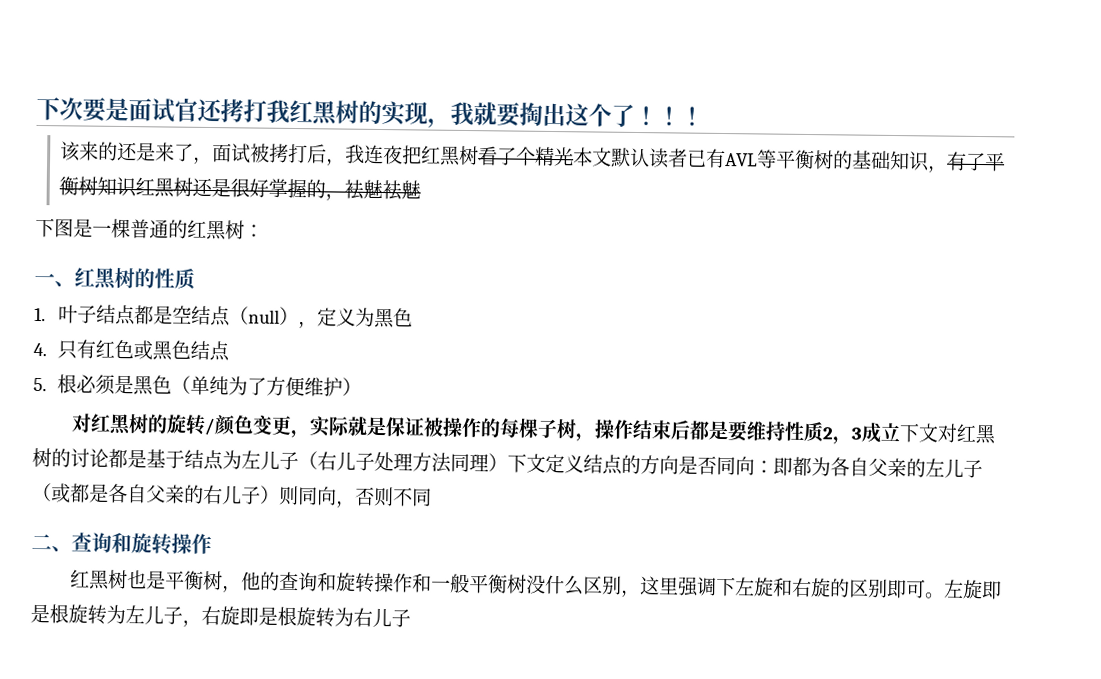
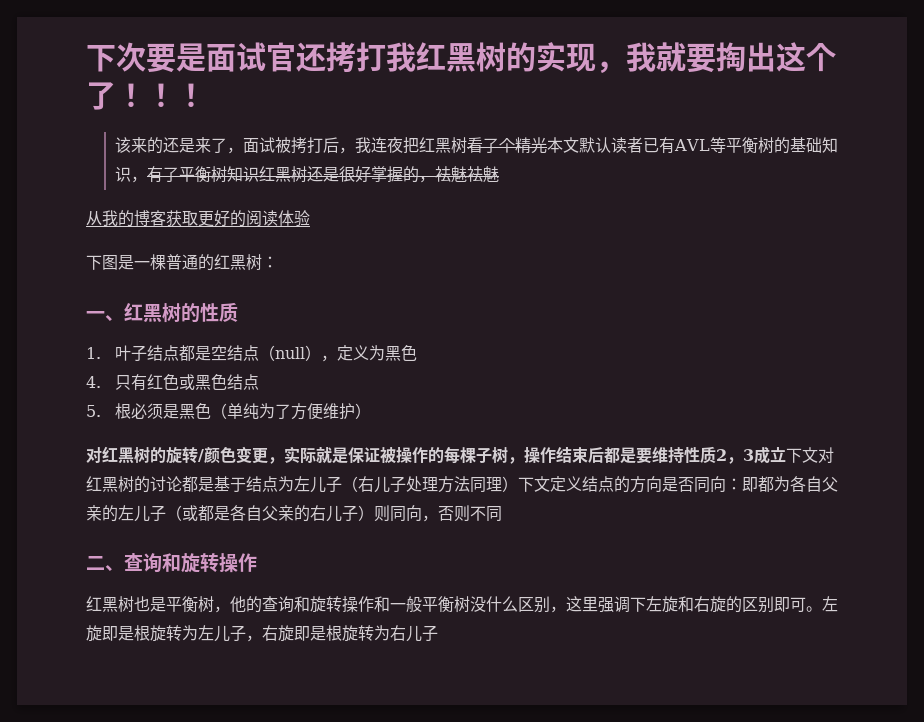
+ 从我的博客获取更好的阅读体验

